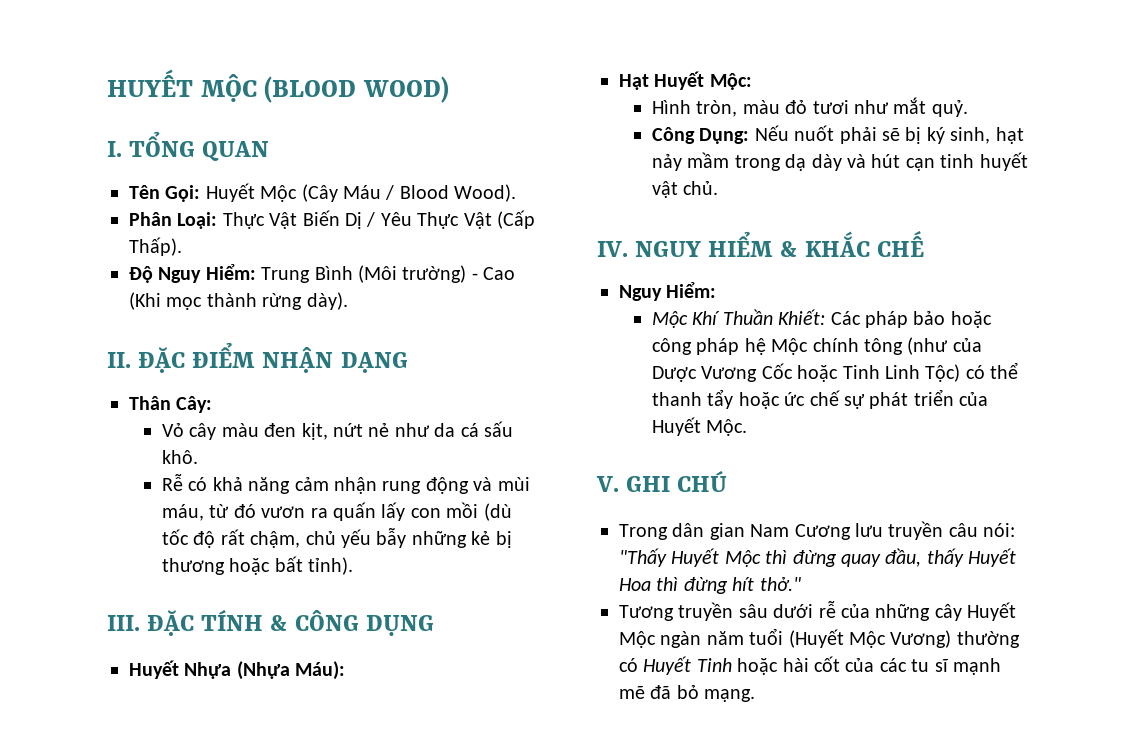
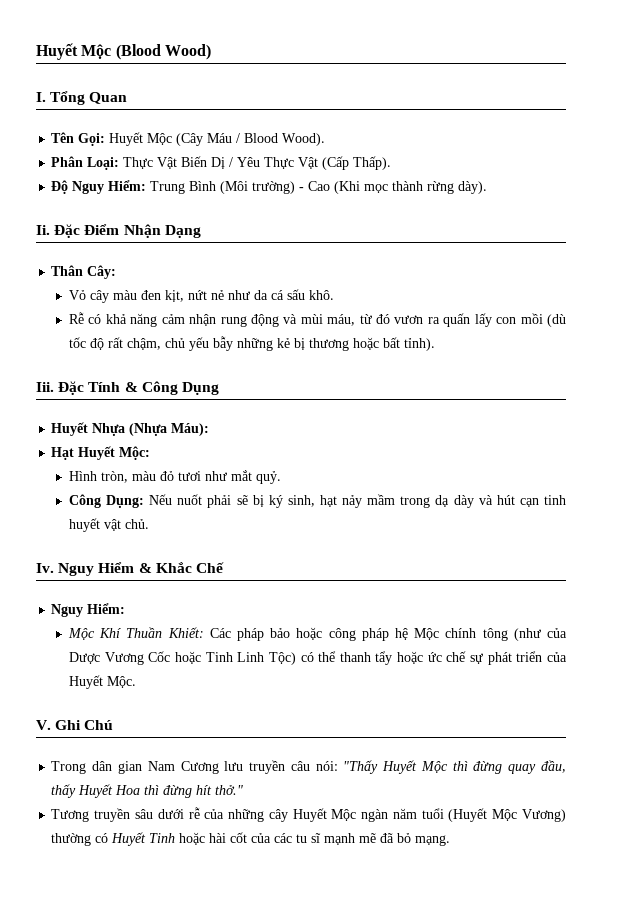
- HUYẾT MỘC (BLOOD WOOD)
+ Huyết Mộc (Blood Wood)
- I. TỔNG QUAN
+ I. Tổng Quan
- II. ĐẶC ĐIỂM NHẬN DẠNG
+ Ii. Đặc Điểm Nhận Dạng
- III. ĐẶC TÍNH & CÔNG DỤNG
+ Iii. Đặc Tính & Công Dụng
- IV. NGUY HIỂM & KHẮC CHẾ
+ Iv. Nguy Hiểm & Khắc Chế
- V. GHI CHÚ
+ V. Ghi Chú

